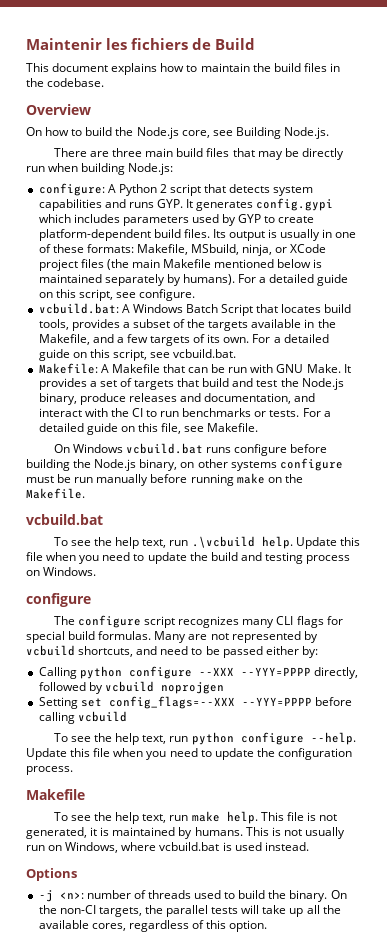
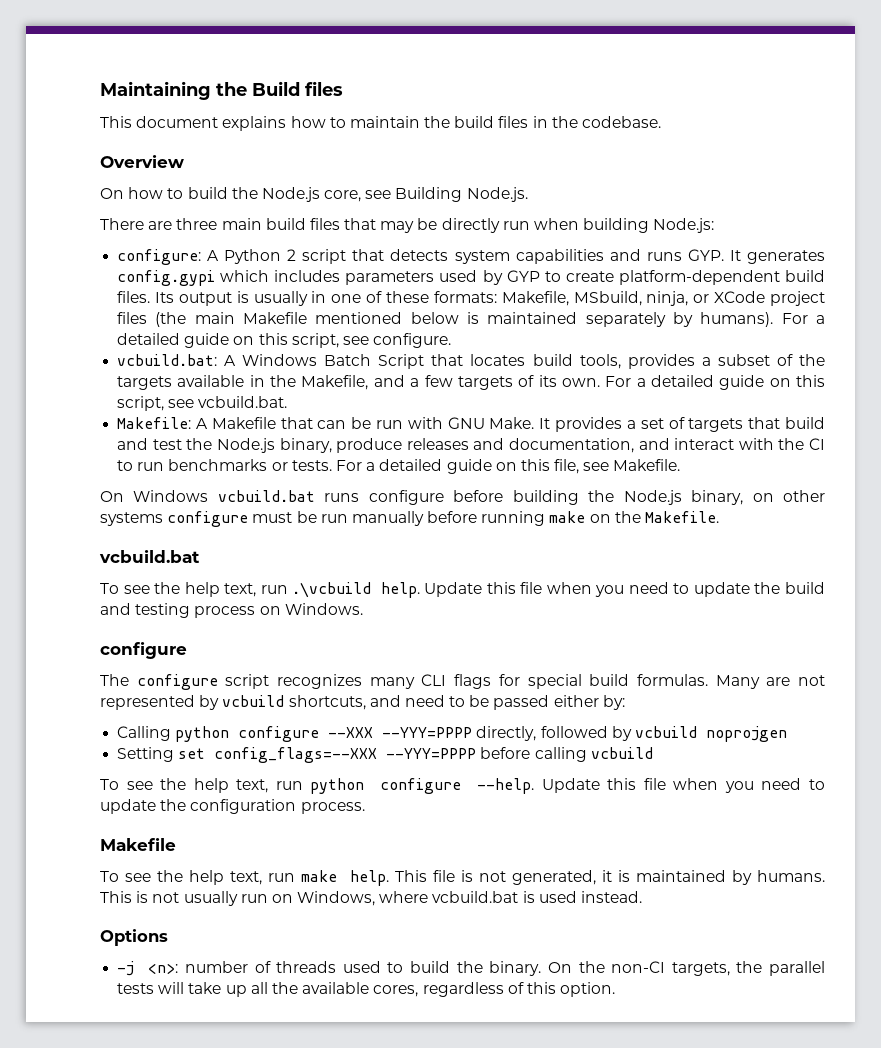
- Maintenir les fichiers de Build
+ Maintaining the Build files

